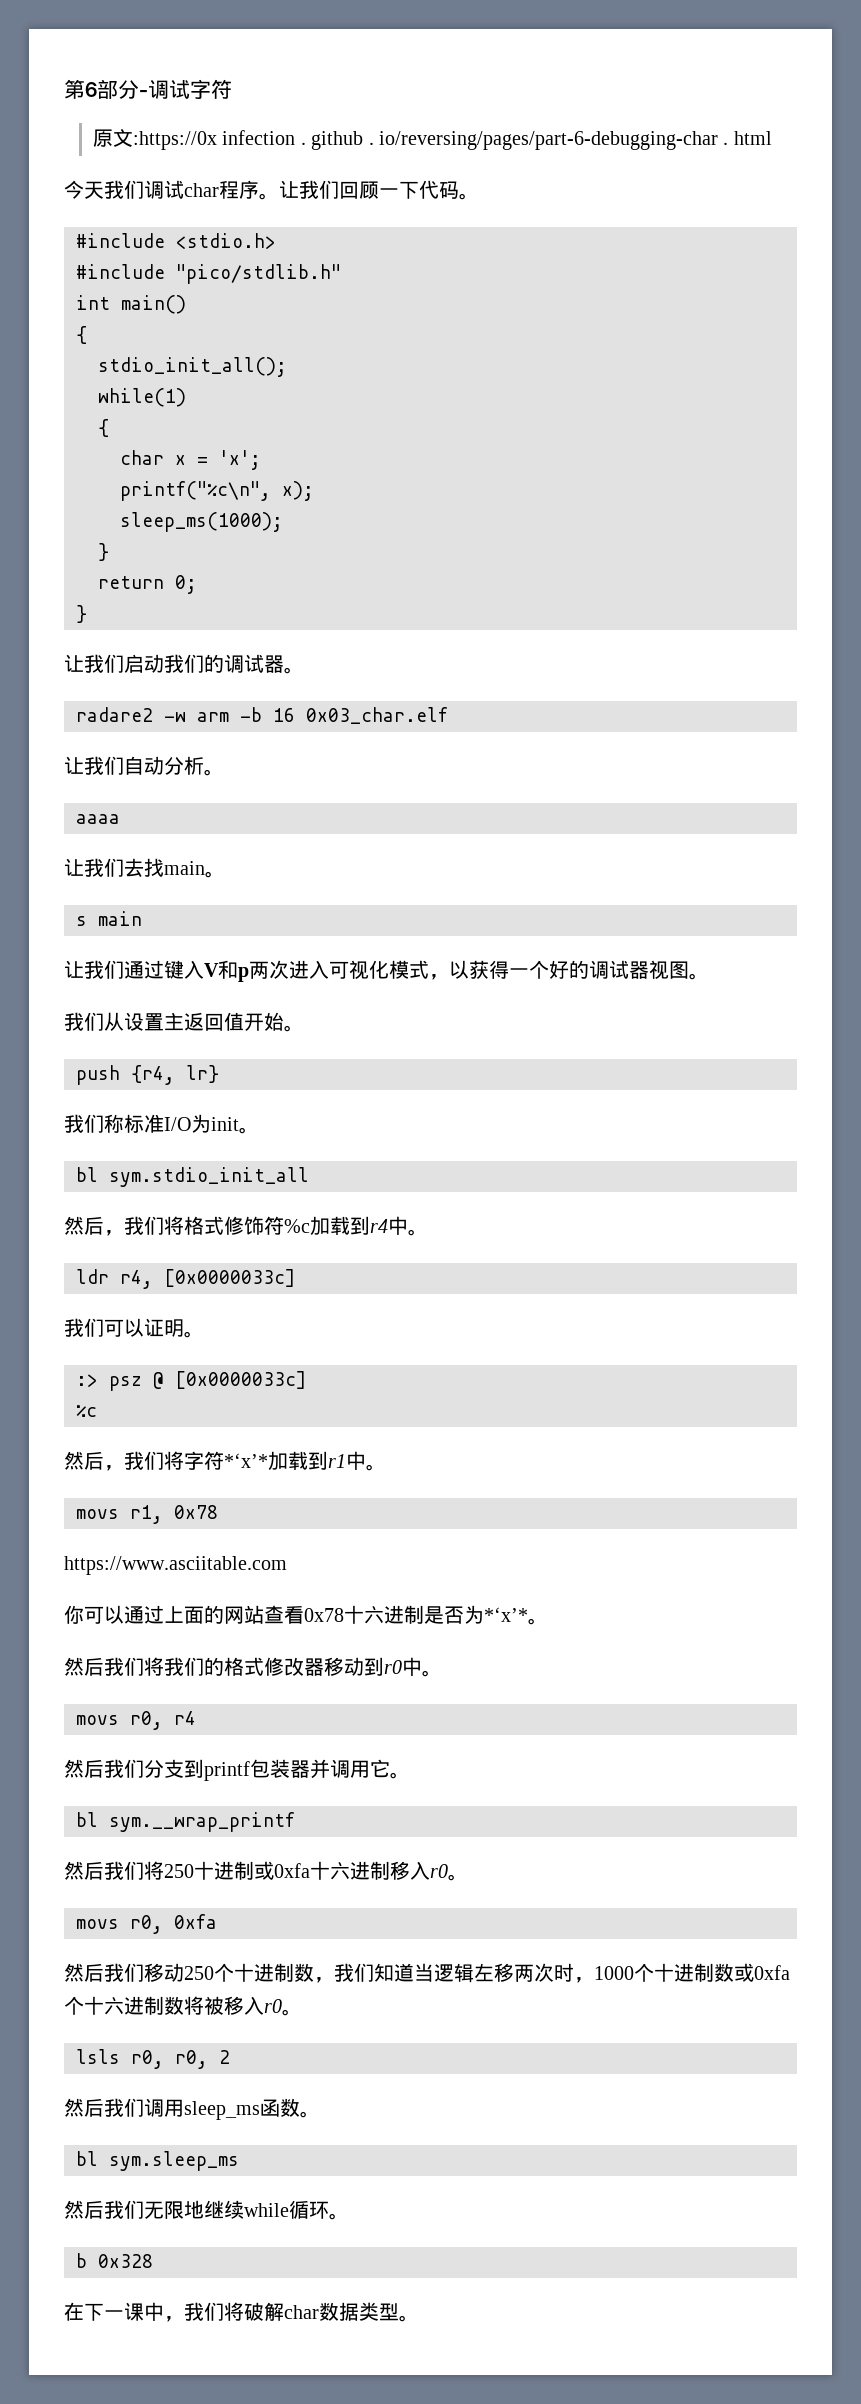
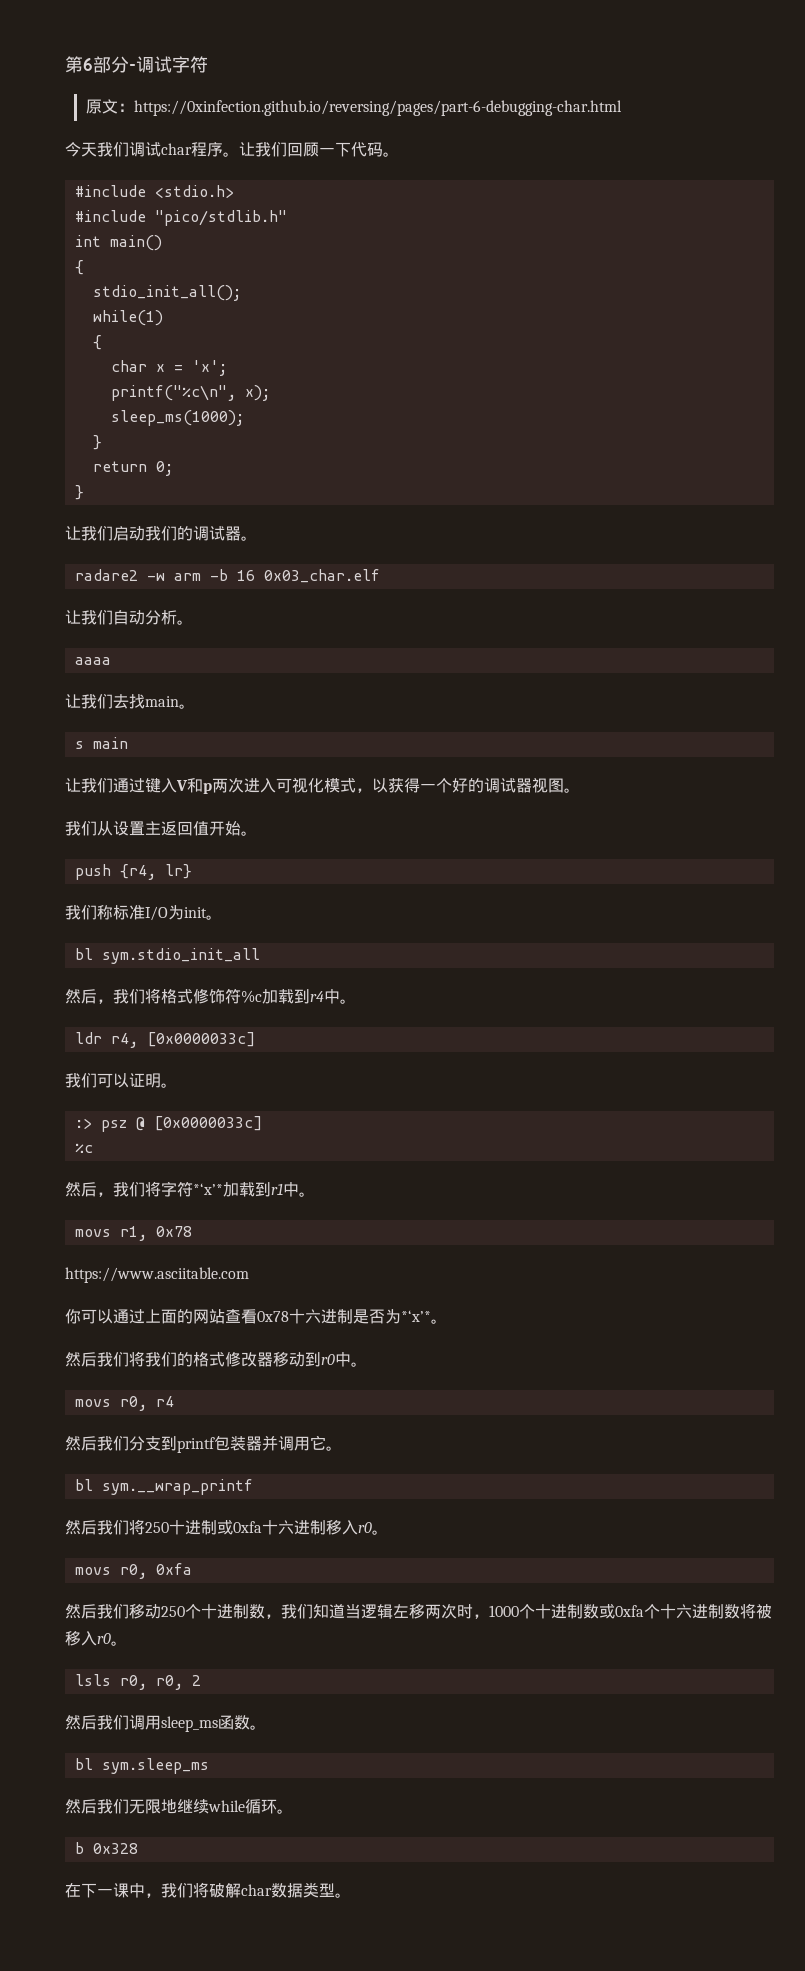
- 原文:https://0x infection . github . io/reversing/pages/part-6-debugging-char . html
+ 原文：https://0xinfection.github.io/reversing/pages/part-6-debugging-char.html

